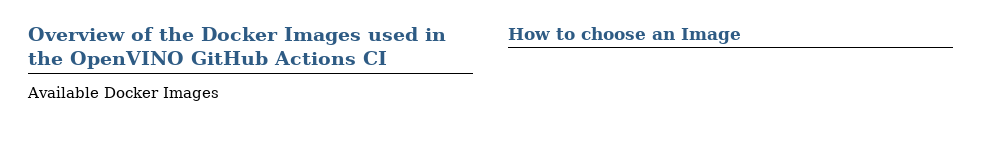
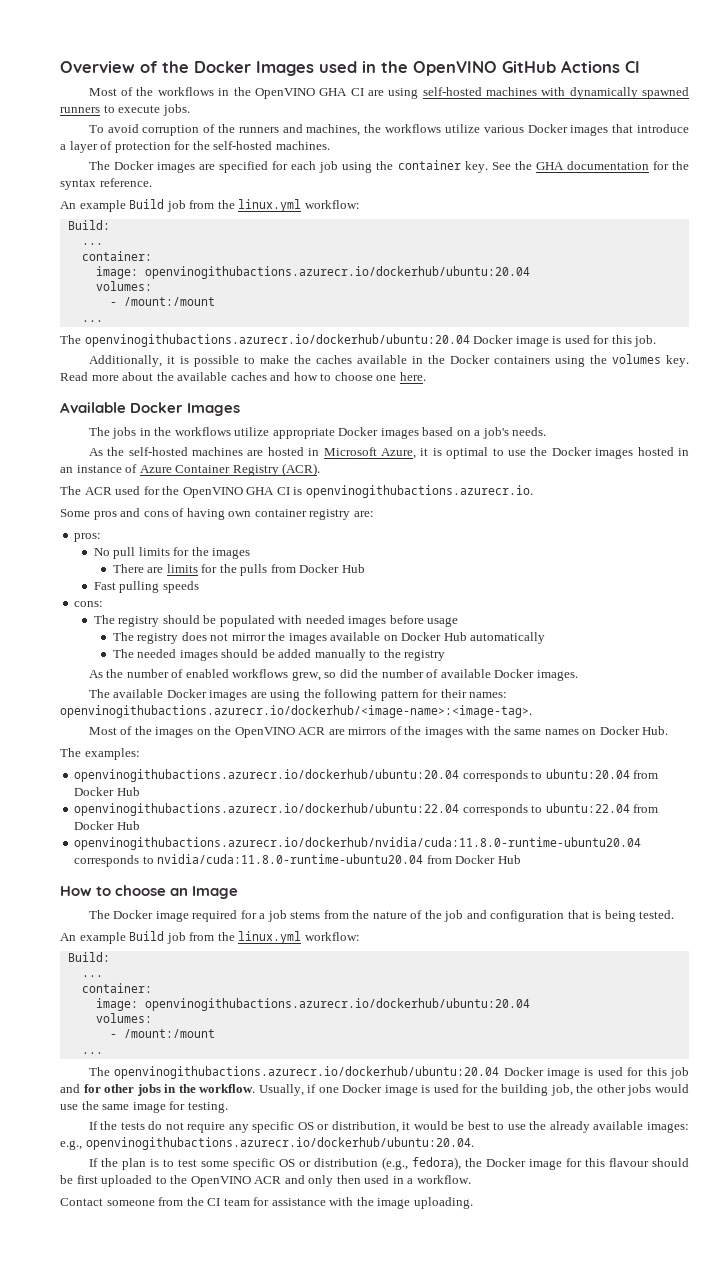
+ Most of the workflows in the OpenVINO GHA CI are using self-hosted machines with dynamically spawned runners to execute jobs.
+ To avoid corruption of the runners and machines, the workflows utilize various Docker images that introduce a layer of protection for the self-hosted machines.
+ The Docker images are specified for each job using the container key. See the GHA documentation for the syntax reference.
+ An example Build job from the linux.yml workflow:
+ Build:
+ ...
+ container:
+ image: openvinogithubactions.azurecr.io/dockerhub/ubuntu:20.04
+ volumes:
+ - /mount:/mount
+ ...
+ The openvinogithubactions.azurecr.io/dockerhub/ubuntu:20.04 Docker image is used for this job.
+ Additionally, it is possible to make the caches available in the Docker containers using the volumes key. Read more about the available caches and how to choose one here.
  Available Docker Images
+ The jobs in the workflows utilize appropriate Docker images based on a job's needs.
+ As the self-hosted machines are hosted in Microsoft Azure, it is optimal to use the Docker images hosted in an instance of Azure Container Registry (ACR).
+ The ACR used for the OpenVINO GHA CI is openvinogithubactions.azurecr.io.
+ Some pros and cons of having own container registry are:
+ pros:
+ No pull limits for the images
+ There are limits for the pulls from Docker Hub
+ Fast pulling speeds
+ cons:
+ The registry should be populated with needed images before usage
+ The registry does not mirror the images available on Docker Hub automatically
+ The needed images should be added manually to the registry
+ As the number of enabled workflows grew, so did the number of available Docker images.
+ The available Docker images are using the following pattern for their names: openvinogithubactions.azurecr.io/dockerhub/<image-name>:<image-tag>.
+ Most of the images on the OpenVINO ACR are mirrors of the images with the same names on Docker Hub.
+ The examples:
+ openvinogithubactions.azurecr.io/dockerhub/ubuntu:20.04 corresponds to ubuntu:20.04 from Docker Hub
+ openvinogithubactions.azurecr.io/dockerhub/ubuntu:22.04 corresponds to ubuntu:22.04 from Docker Hub
+ openvinogithubactions.azurecr.io/dockerhub/nvidia/cuda:11.8.0-runtime-ubuntu20.04 corresponds to nvidia/cuda:11.8.0-runtime-ubuntu20.04 from Docker Hub
+ The Docker image required for a job stems from the nature of the job and configuration that is being tested.
+ An example Build job from the linux.yml workflow:
+ Build:
+ ...
+ container:
+ image: openvinogithubactions.azurecr.io/dockerhub/ubuntu:20.04
+ volumes:
+ - /mount:/mount
+ ...
+ The openvinogithubactions.azurecr.io/dockerhub/ubuntu:20.04 Docker image is used for this job and for other jobs in the workflow. Usually, if one Docker image is used for the building job, the other jobs would use the same image for testing.
+ If the tests do not require any specific OS or distribution, it would be best to use the already available images: e.g., openvinogithubactions.azurecr.io/dockerhub/ubuntu:20.04.
+ If the plan is to test some specific OS or distribution (e.g., fedora), the Docker image for this flavour should be first uploaded to the OpenVINO ACR and only then used in a workflow.
+ Contact someone from the CI team for assistance with the image uploading.

